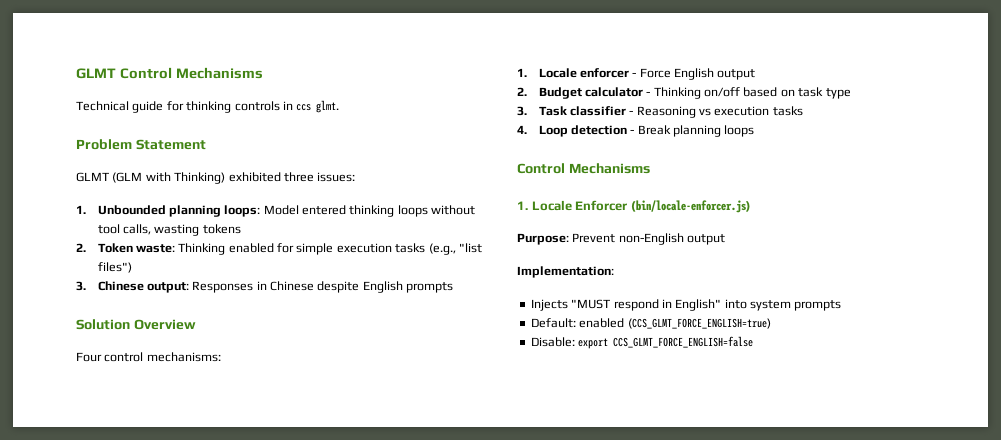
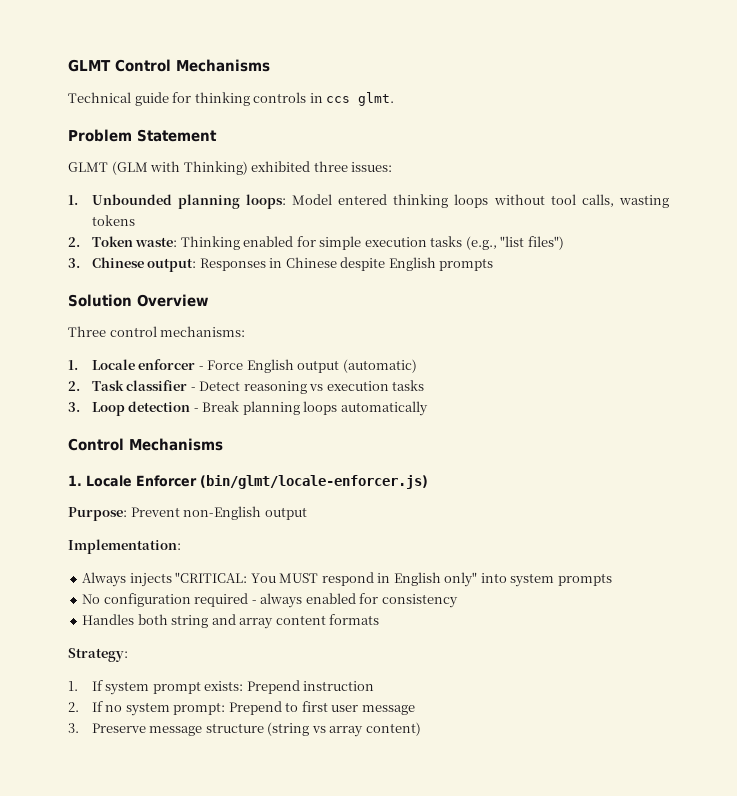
- Four control mechanisms:
+ Three control mechanisms:
- 1. Locale enforcer - Force English output
- 2. Budget calculator - Thinking on/off based on task type
- 3. Task classifier - Reasoning vs execution tasks
+ 1. Locale enforcer - Force English output (automatic)
+ 2. Task classifier - Detect reasoning vs execution tasks
- 4. Loop detection - Break planning loops
+ 3. Loop detection - Break planning loops automatically
- 1. Locale Enforcer (bin/locale-enforcer.js)
+ 1. Locale Enforcer (bin/glmt/locale-enforcer.js)
- Injects "MUST respond in English" into system prompts
- Default: enabled (CCS_GLMT_FORCE_ENGLISH=true)
- Disable: export CCS_GLMT_FORCE_ENGLISH=false
+ Always injects "CRITICAL: You MUST respond in English only" into system prompts
+ No configuration required - always enabled for consistency
+ Handles both string and array content formats
+ Strategy:
+ 1. If system prompt exists: Prepend instruction
+ 2. If no system prompt: Prepend to first user message
+ 3. Preserve message structure (string vs array content)

